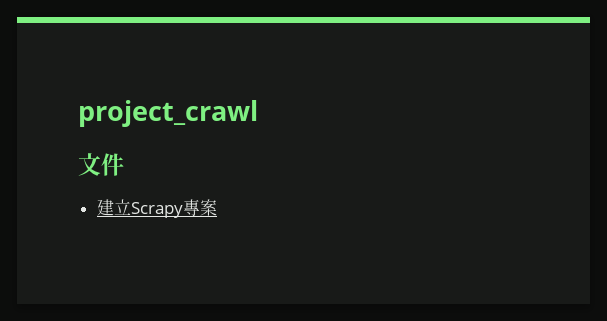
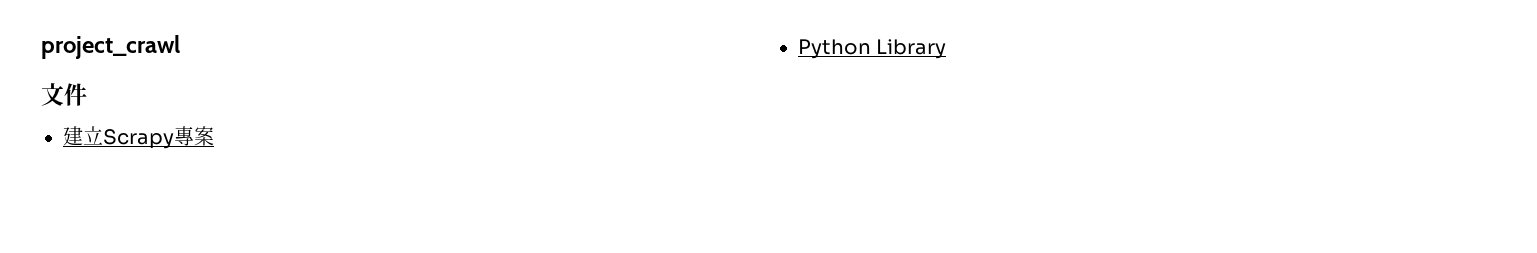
+ Python Library

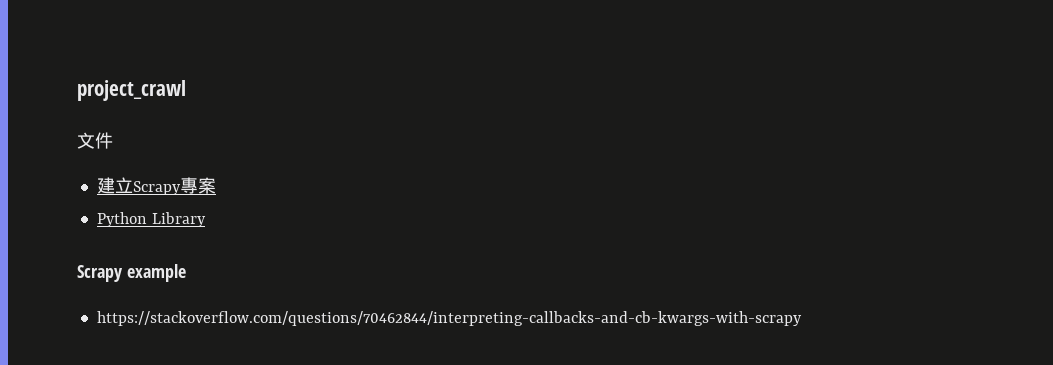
+ Scrapy example
+ https://stackoverflow.com/questions/70462844/interpreting-callbacks-and-cb-kwargs-with-scrapy

